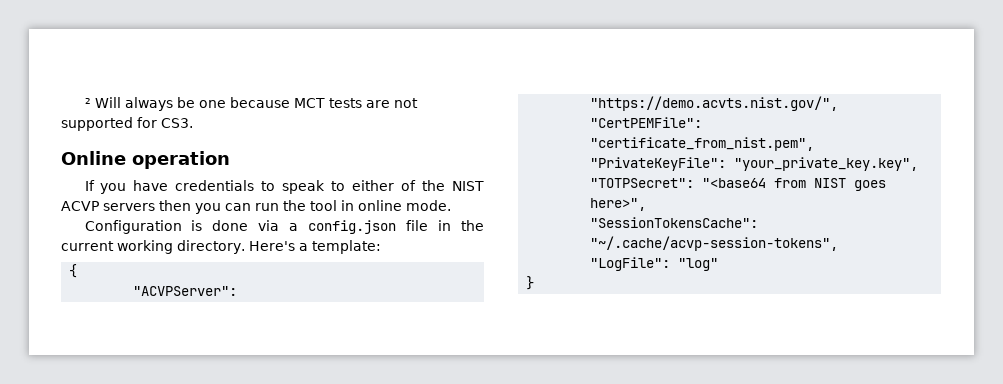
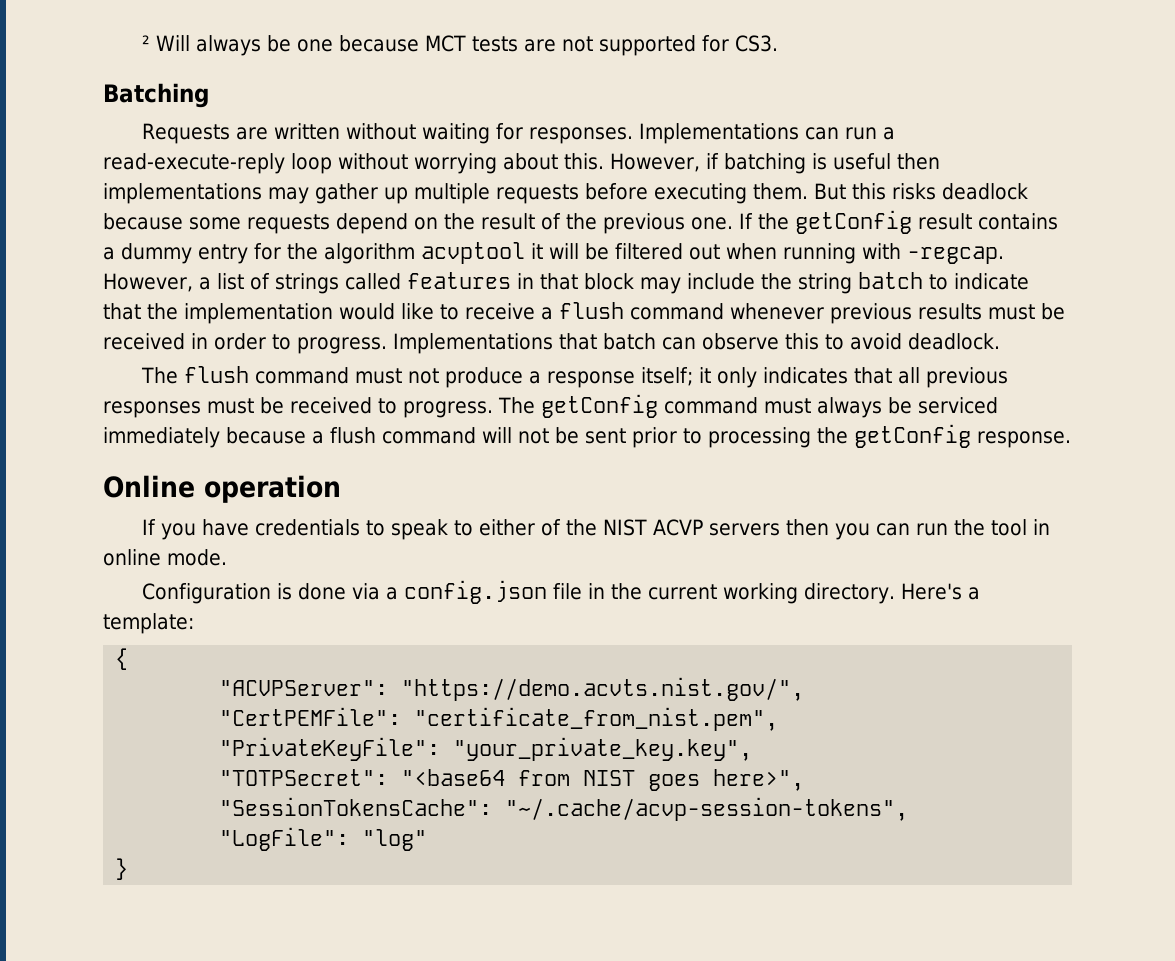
+ Batching
+ Requests are written without waiting for responses. Implementations can run a read-execute-reply loop without worrying about this. However, if batching is useful then implementations may gather up multiple requests before executing them. But this risks deadlock because some requests depend on the result of the previous one. If the getConfig result contains a dummy entry for the algorithm acvptool it will be filtered out when running with -regcap. However, a list of strings called features in that block may include the string batch to indicate that the implementation would like to receive a flush command whenever previous results must be received in order to progress. Implementations that batch can observe this to avoid deadlock.
+ The flush command must not produce a response itself; it only indicates that all previous responses must be received to progress. The getConfig command must always be serviced immediately because a flush command will not be sent prior to processing the getConfig response.

